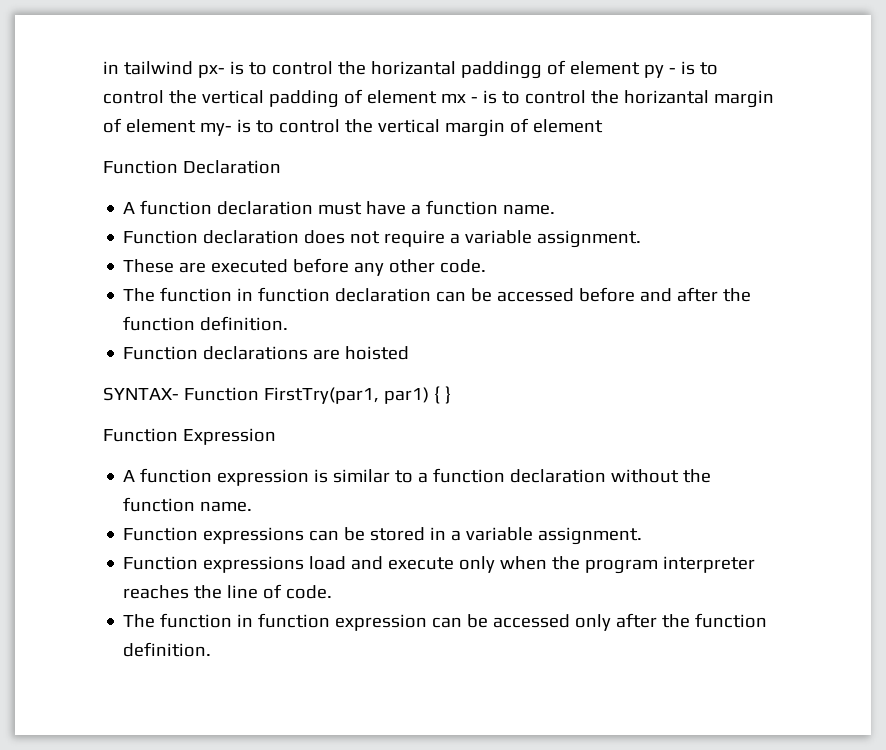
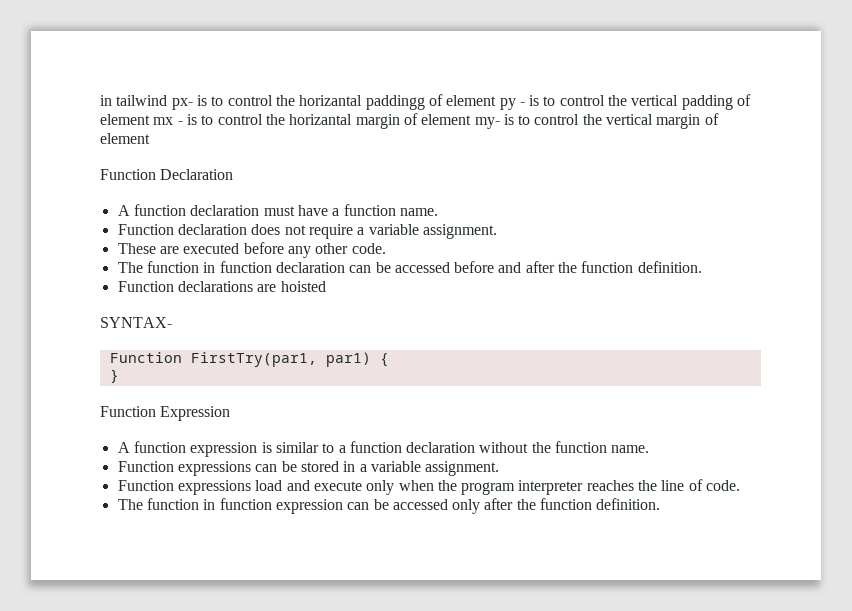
- SYNTAX- Function FirstTry(par1, par1) { }
+ SYNTAX-
+ Function FirstTry(par1, par1) {
+ }

